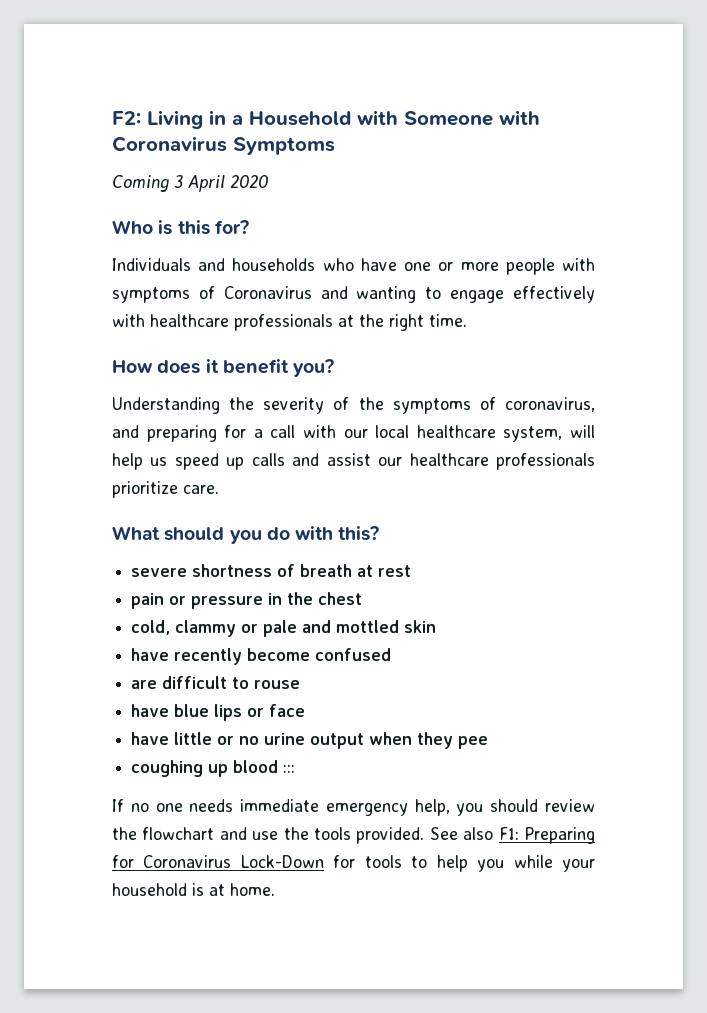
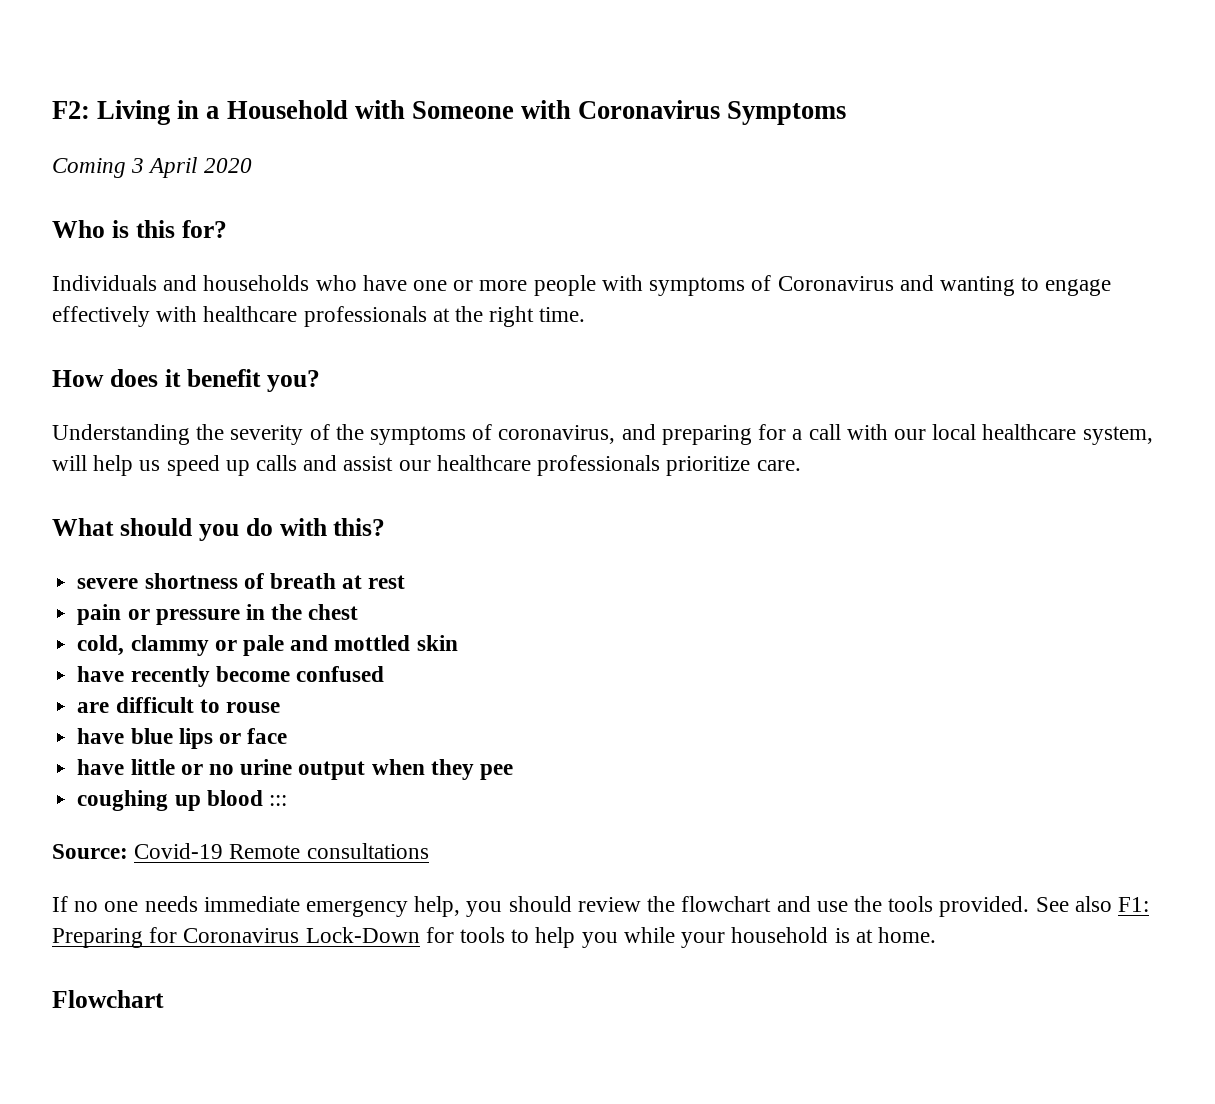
+ Source: Covid-19 Remote consultations
+ Flowchart

